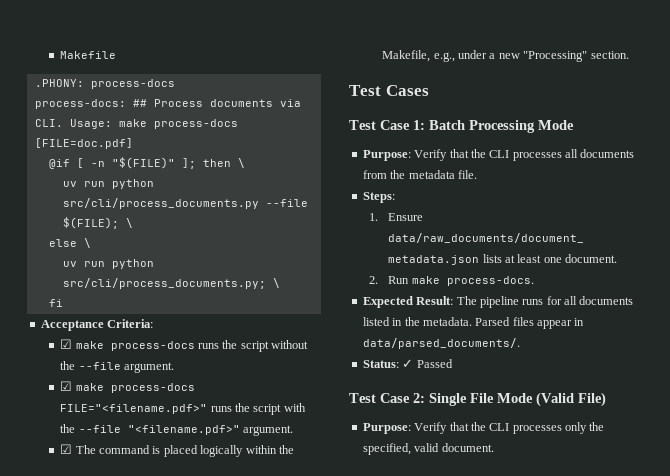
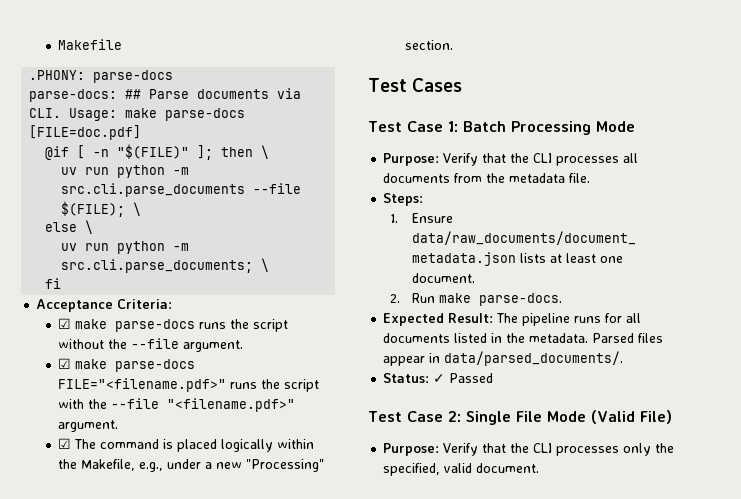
- .PHONY: process-docs
- process-docs: ## Process documents via CLI. Usage: make process-docs [FILE=doc.pdf]
+ .PHONY: parse-docs
+ parse-docs: ## Parse documents via CLI. Usage: make parse-docs [FILE=doc.pdf]
- uv run python src/cli/process_documents.py --file $(FILE); \
+ uv run python -m src.cli.parse_documents --file $(FILE); \
- uv run python src/cli/process_documents.py; \
+ uv run python -m src.cli.parse_documents; \
- ☑ make process-docs runs the script without the --file argument.
+ ☑ make parse-docs runs the script without the --file argument.
- ☑ make process-docs FILE="<filename.pdf>" runs the script with the --file "<filename.pdf>" argument.
+ ☑ make parse-docs FILE="<filename.pdf>" runs the script with the --file "<filename.pdf>" argument.
- 2. Run make process-docs.
+ 2. Run make parse-docs.

